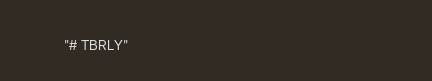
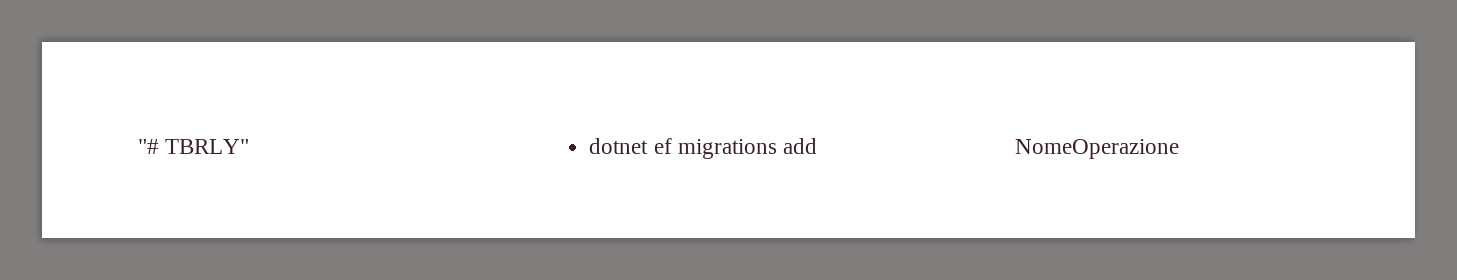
+ dotnet ef migrations add NomeOperazione

